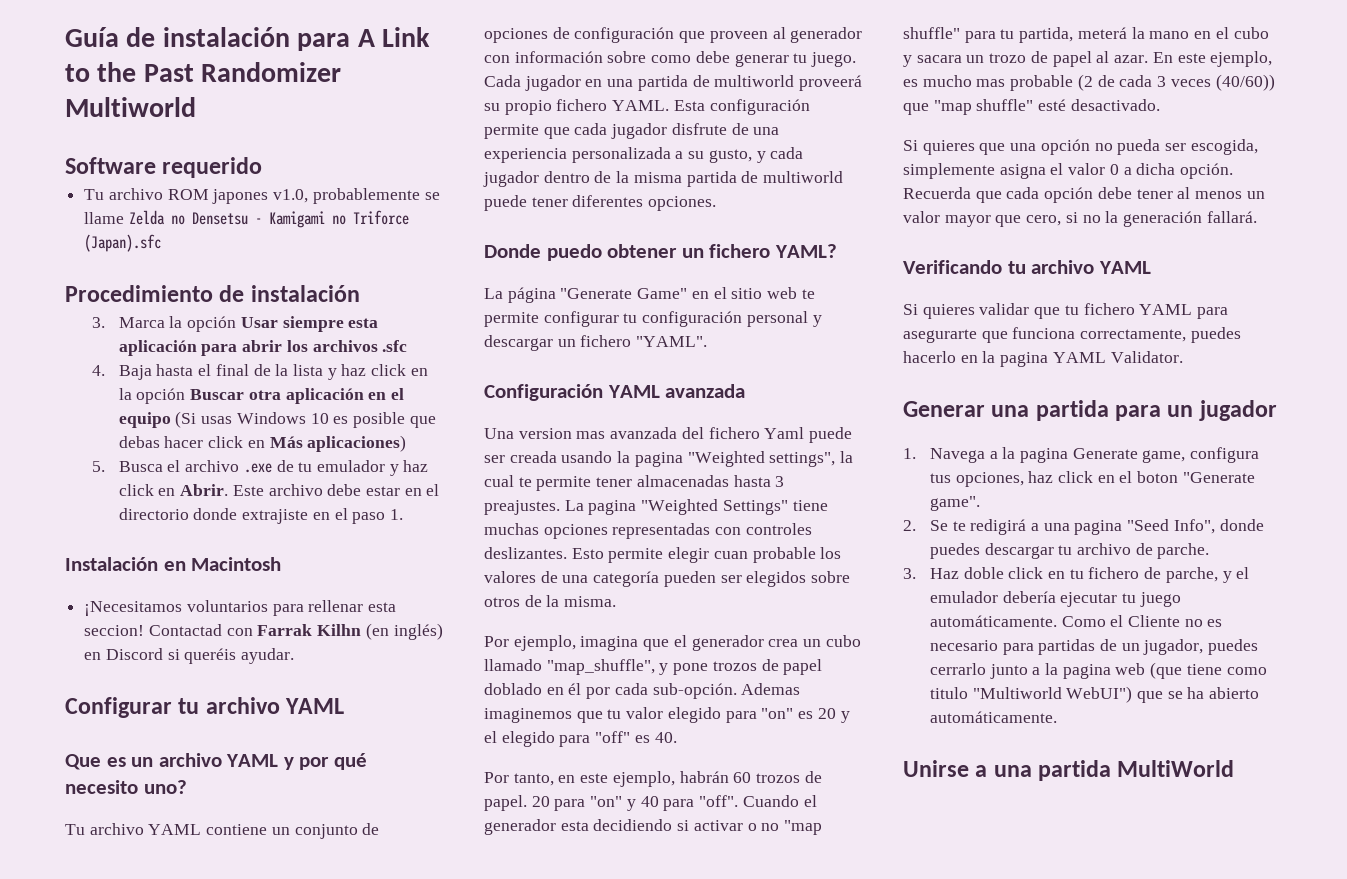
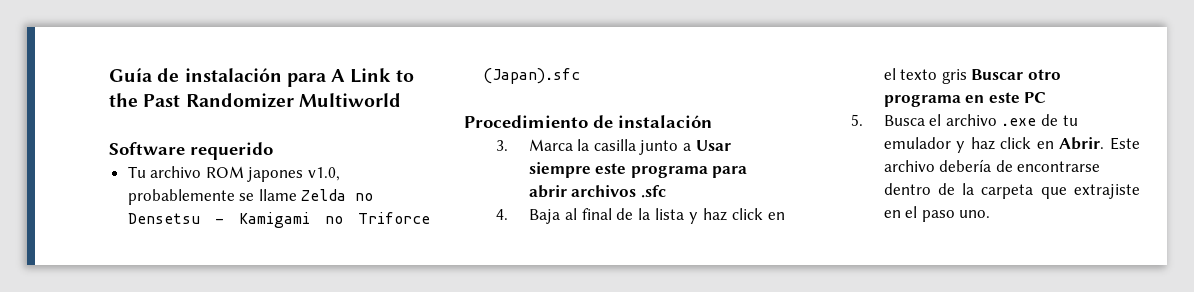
- 3. Marca la opción Usar siempre esta aplicación para abrir los archivos .sfc
+ 3. Marca la casilla junto a Usar siempre este programa para abrir archivos .sfc
- 4. Baja hasta el final de la lista y haz click en la opción Buscar otra aplicación en el equipo (Si usas Windows 10 es posible que debas hacer click en Más aplicaciones)
+ 4. Baja al final de la lista y haz click en el texto gris Buscar otro programa en este PC
- Este archivo debe estar en el directorio donde extrajiste en el paso 1.
- Instalación en Macintosh
- ¡Necesitamos voluntarios para rellenar esta seccion! Contactad con Farrak Kilhn (en inglés) en Discord si queréis ayudar.
- Configurar tu archivo YAML
- Que es un archivo YAML y por qué necesito uno?
- Tu archivo YAML contiene un conjunto de opciones de configuración que proveen al generador con información sobre como debe generar tu juego. Cada jugador en una partida de multiworld proveerá su propio fichero YAML. Esta configuración permite que cada jugador disfrute de una experiencia personalizada a su gusto, y cada jugador dentro de la misma partida de multiworld puede tener diferentes opciones.
- Donde puedo obtener un fichero YAML?
- La página "Generate Game" en el sitio web te permite configurar tu configuración personal y descargar un fichero "YAML".
- Configuración YAML avanzada
- Una version mas avanzada del fichero Yaml puede ser creada usando la pagina "Weighted settings", la cual te permite tener almacenadas hasta 3 preajustes. La pagina "Weighted Settings" tiene muchas opciones representadas con controles deslizantes. Esto permite elegir cuan probable los valores de una categoría pueden ser elegidos sobre otros de la misma.
- Por ejemplo, imagina que el generador crea un cubo llamado "map_shuffle", y pone trozos de papel doblado en él por cada sub-opción. Ademas imaginemos que tu valor elegido para "on" es 20 y el elegido para "off" es 40.
- Por tanto, en este ejemplo, habrán 60 trozos de papel. 20 para "on" y 40 para "off". Cuando el generador esta decidiendo si activar o no "map shuffle" para tu partida, meterá la mano en el cubo y sacara un trozo de papel al azar. En este ejemplo, es mucho mas probable (2 de cada 3 veces (40/60)) que "map shuffle" esté desactivado.
- Si quieres que una opción no pueda ser escogida, simplemente asigna el valor 0 a dicha opción. Recuerda que cada opción debe tener al menos un valor mayor que cero, si no la generación fallará.
- Verificando tu archivo YAML
- Si quieres validar que tu fichero YAML para asegurarte que funciona correctamente, puedes hacerlo en la pagina YAML Validator.
- Generar una partida para un jugador
- 1. Navega a la pagina Generate game, configura tus opciones, haz click en el boton "Generate game".
- 2. Se te redigirá a una pagina "Seed Info", donde puedes descargar tu archivo de parche.
- 3. Haz doble click en tu fichero de parche, y el emulador debería ejecutar tu juego automáticamente. Como el Cliente no es necesario para partidas de un jugador, puedes cerrarlo junto a la pagina web (que tiene como titulo "Multiworld WebUI") que se ha abierto automáticamente.
- Unirse a una partida MultiWorld
+ Este archivo debería de encontrarse dentro de la carpeta que extrajiste en el paso uno.

